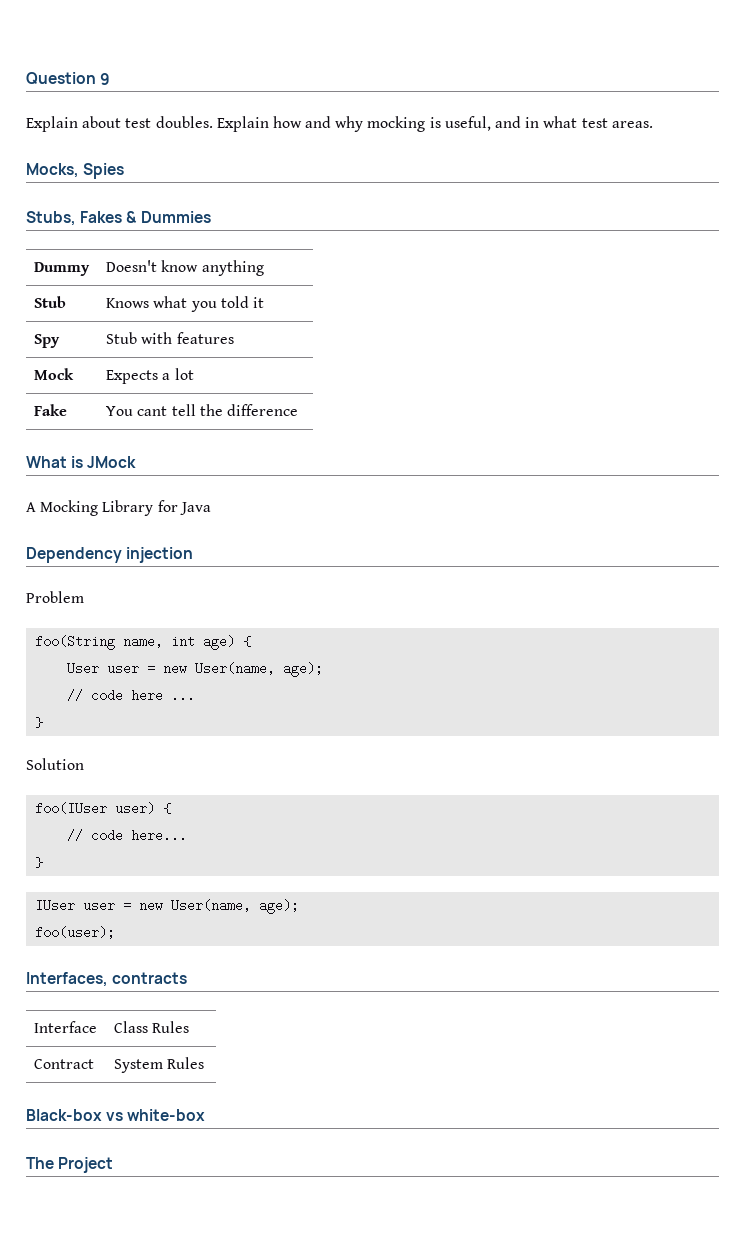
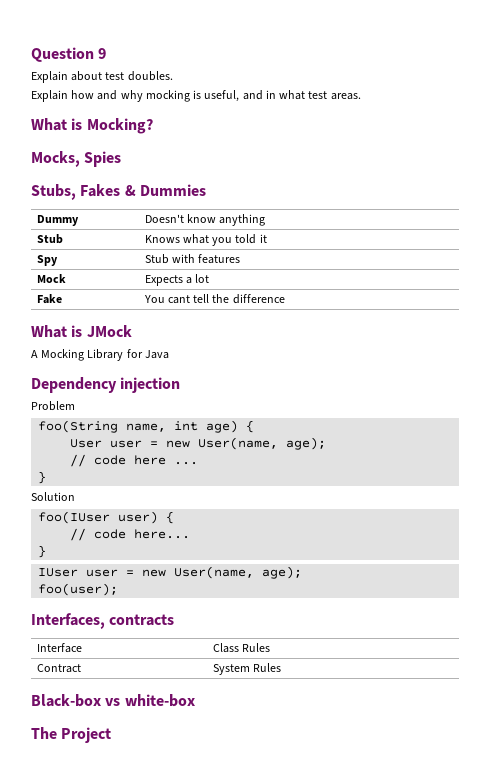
- Explain about test doubles. Explain how and why mocking is useful, and in what test areas.
+ Explain about test doubles.
+ Explain how and why mocking is useful, and in what test areas.
+ What is Mocking?

